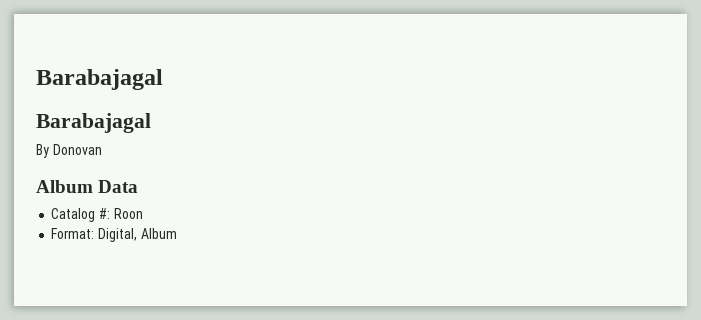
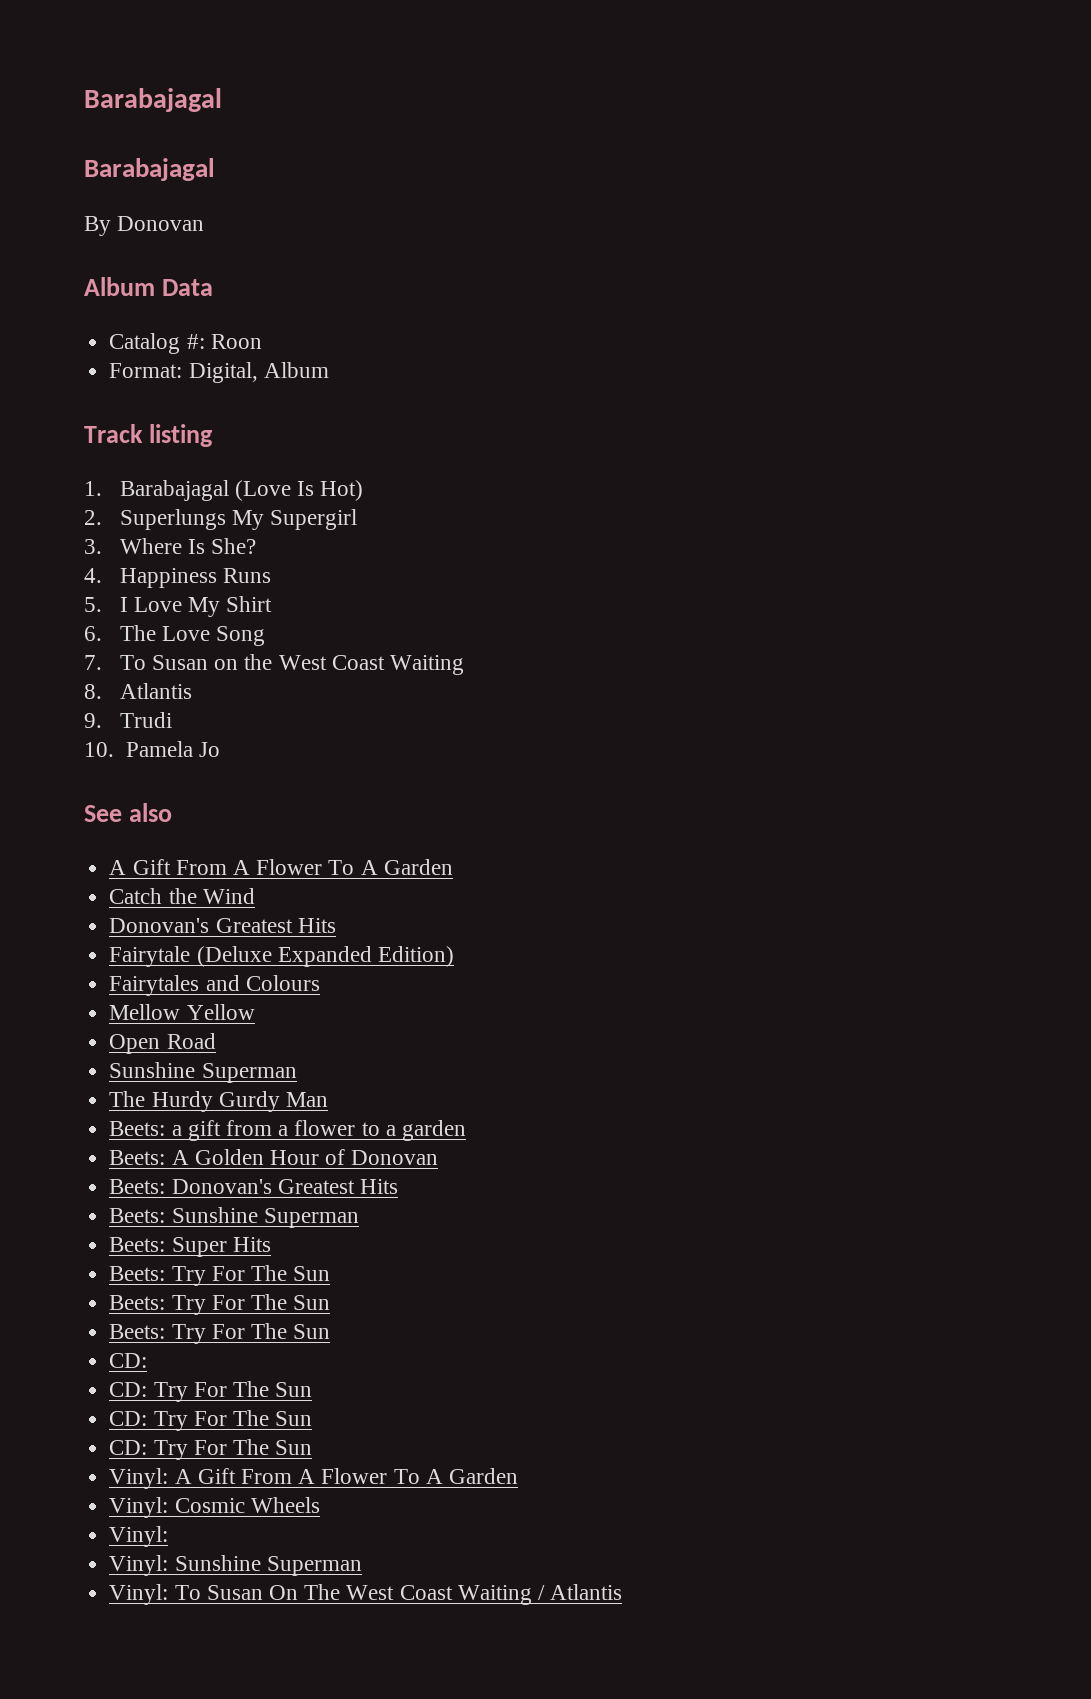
+ Track listing
+ 1. Barabajagal (Love Is Hot)
+ 2. Superlungs My Supergirl
+ 3. Where Is She?
+ 4. Happiness Runs
+ 5. I Love My Shirt
+ 6. The Love Song
+ 7. To Susan on the West Coast Waiting
+ 8. Atlantis
+ 9. Trudi
+ 10. Pamela Jo
+ See also
+ A Gift From A Flower To A Garden
+ Catch the Wind
+ Donovan's Greatest Hits
+ Fairytale (Deluxe Expanded Edition)
+ Fairytales and Colours
+ Mellow Yellow
+ Open Road
+ Sunshine Superman
+ The Hurdy Gurdy Man
+ Beets: a gift from a flower to a garden
+ Beets: A Golden Hour of Donovan
+ Beets: Donovan's Greatest Hits
+ Beets: Sunshine Superman
+ Beets: Super Hits
+ Beets: Try For The Sun
+ Beets: Try For The Sun
+ Beets: Try For The Sun
+ CD:
+ CD: Try For The Sun
+ CD: Try For The Sun
+ CD: Try For The Sun
+ Vinyl: A Gift From A Flower To A Garden
+ Vinyl: Cosmic Wheels
+ Vinyl:
+ Vinyl: Sunshine Superman
+ Vinyl: To Susan On The West Coast Waiting / Atlantis

